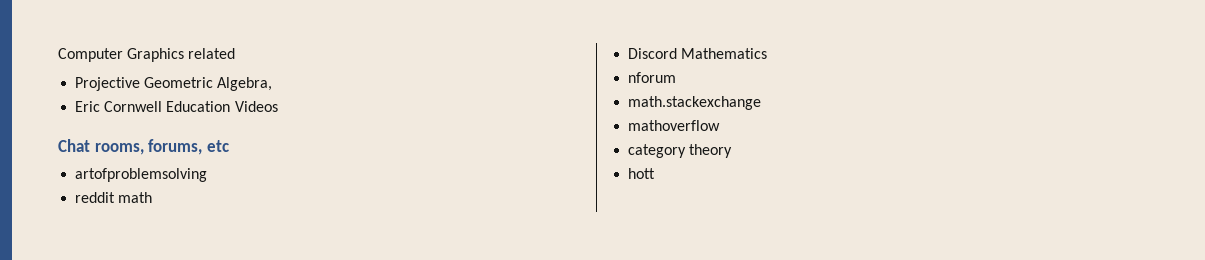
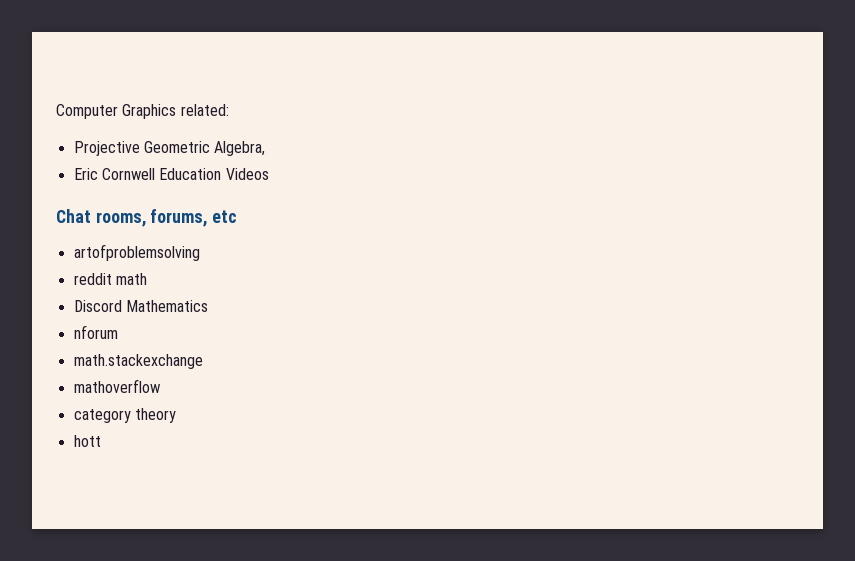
- Computer Graphics related
+ Computer Graphics related:

